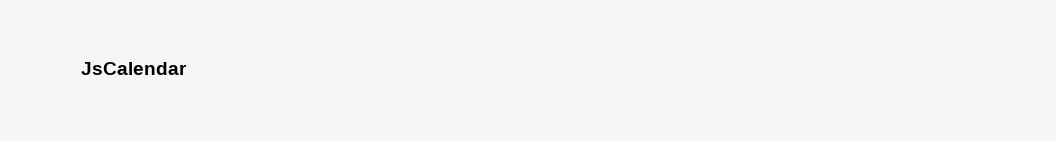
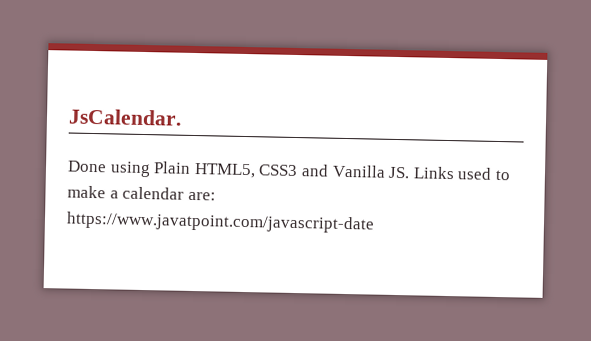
- JsCalendar
+ JsCalendar.
+ Done using Plain HTML5, CSS3 and Vanilla JS. Links used to make a calendar are: https://www.javatpoint.com/javascript-date

